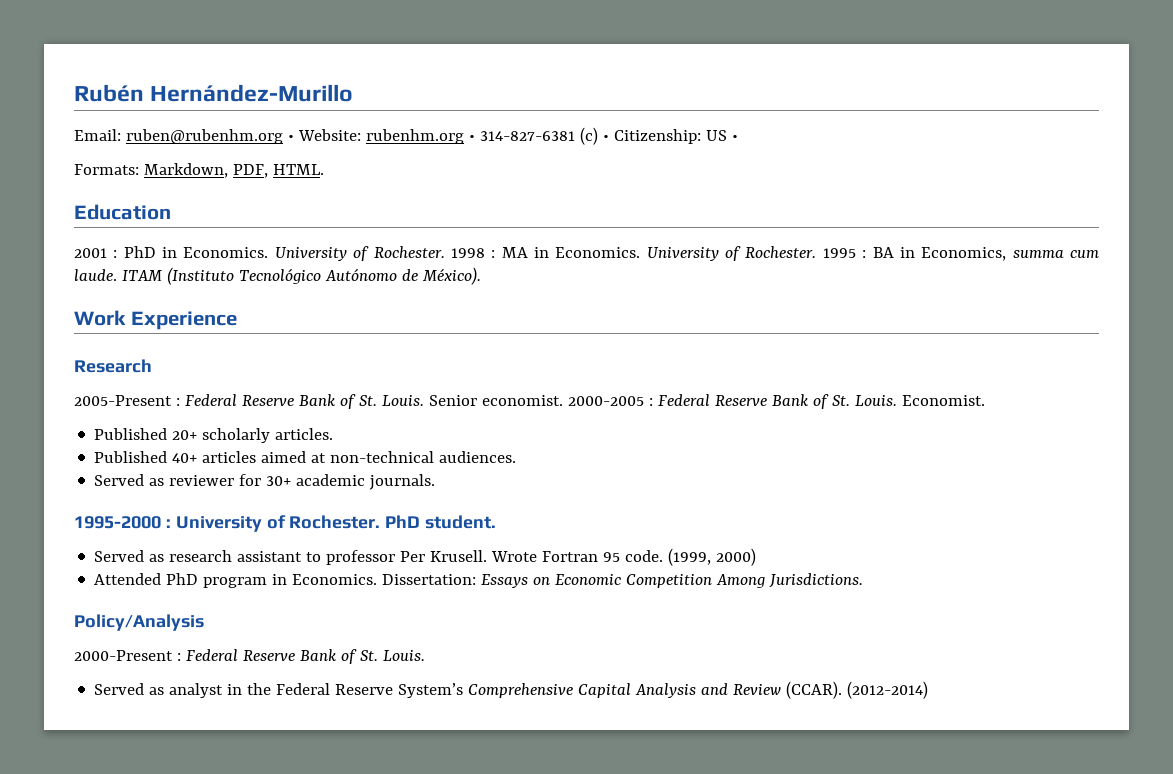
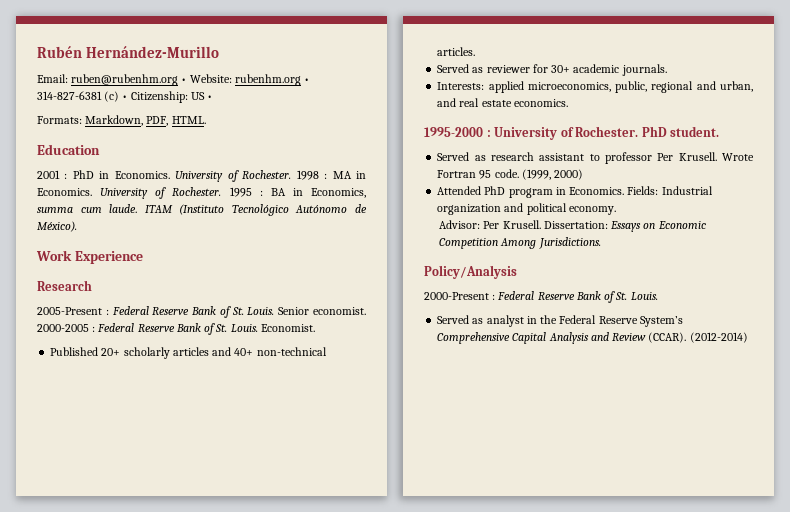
- Published 20+ scholarly articles.
- Published 40+ articles aimed at non-technical audiences.
+ Published 20+ scholarly articles and 40+ non-technical articles.
+ Interests: applied microeconomics, public, regional and urban, and real estate economics.
+ Fields: Industrial organization and political economy.
+ Advisor: Per Krusell.

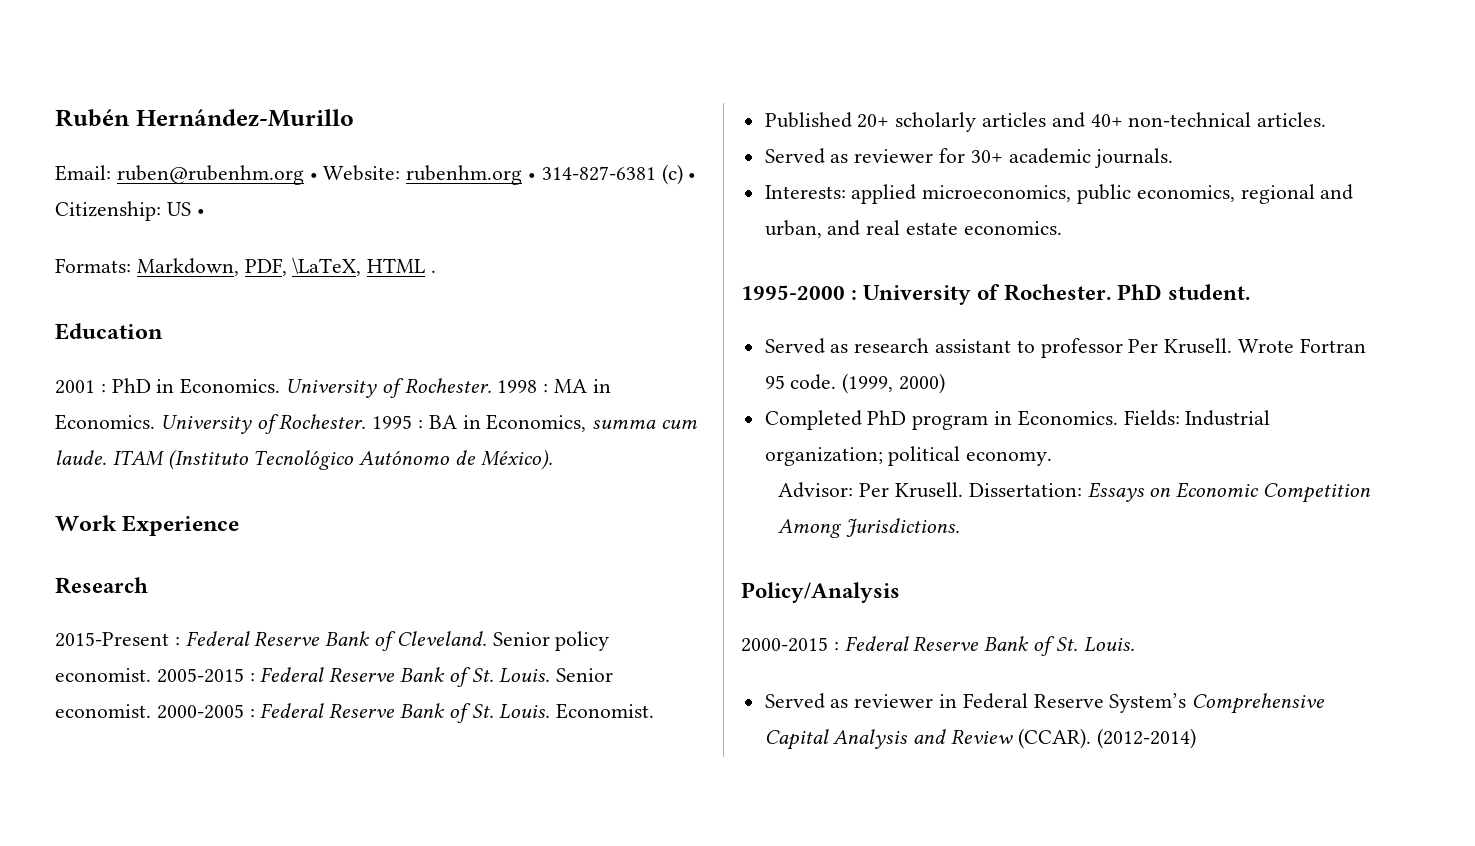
- Formats: Markdown, PDF, HTML.
+ Formats: Markdown, PDF, \LaTeX, HTML .
- 2005-Present : Federal Reserve Bank of St. Louis.
+ 2015-Present : Federal Reserve Bank of Cleveland. Senior policy economist. 2005-2015 : Federal Reserve Bank of St. Louis.
- Interests: applied microeconomics, public, regional and urban, and real estate economics.
+ Interests: applied microeconomics, public economics, regional and urban, and real estate economics.
- Attended PhD program in Economics.
+ Completed PhD program in Economics.
- Fields: Industrial organization and political economy.
+ Fields: Industrial organization; political economy.
- 2000-Present : Federal Reserve Bank of St. Louis.
+ 2000-2015 : Federal Reserve Bank of St. Louis.
- Served as analyst in the Federal Reserve System’s Comprehensive Capital Analysis and Review (CCAR).
+ Served as reviewer in Federal Reserve System’s Comprehensive Capital Analysis and Review (CCAR).

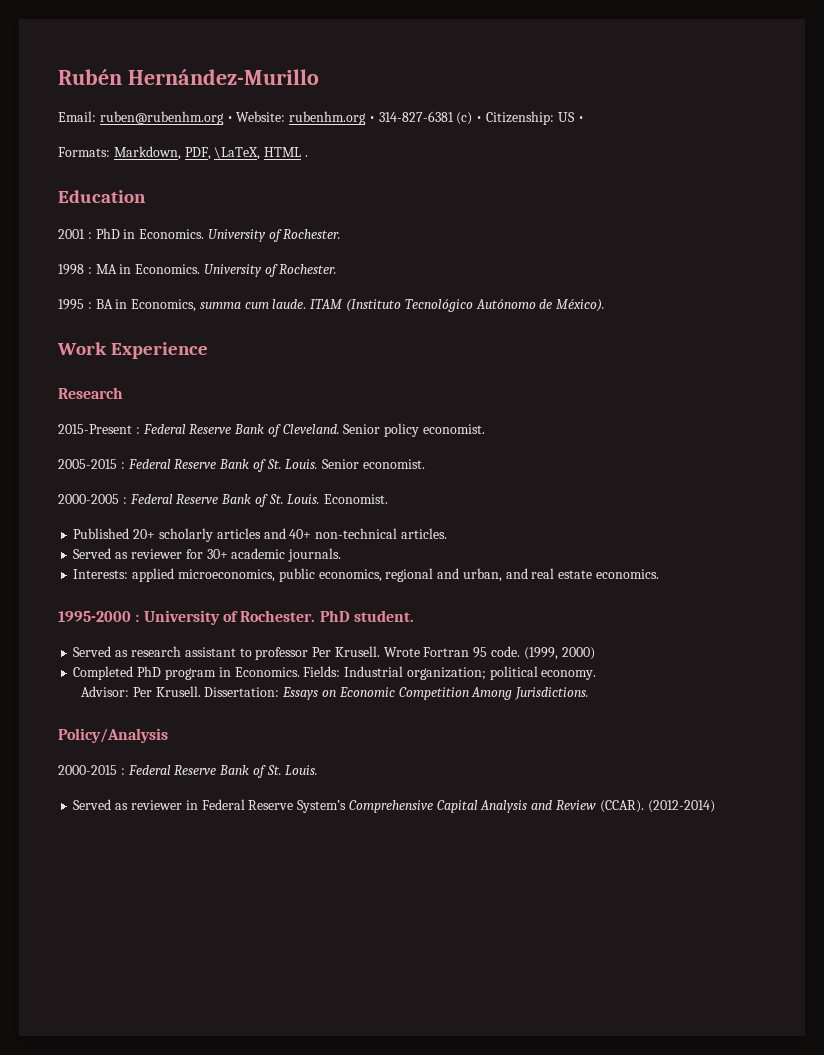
- 2001 : PhD in Economics. University of Rochester. 1998 : MA in Economics. University of Rochester. 1995 : BA in Economics, summa cum laude.
+ 2001 : PhD in Economics. University of Rochester.
+ 1998 : MA in Economics. University of Rochester.
+ 1995 : BA in Economics, summa cum laude.
- Senior policy economist. 2005-2015 : Federal Reserve Bank of St. Louis.
+ Senior policy economist.
+ 2005-2015 : Federal Reserve Bank of St. Louis.
- Senior economist. 2000-2005 : Federal Reserve Bank of St. Louis.
+ Senior economist.
+ 2000-2005 : Federal Reserve Bank of St. Louis.

